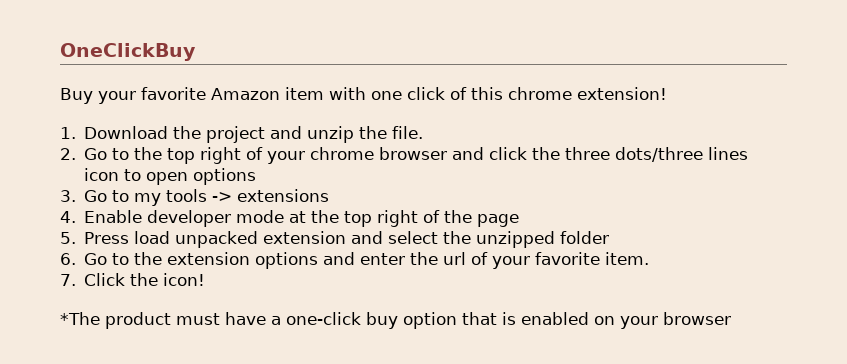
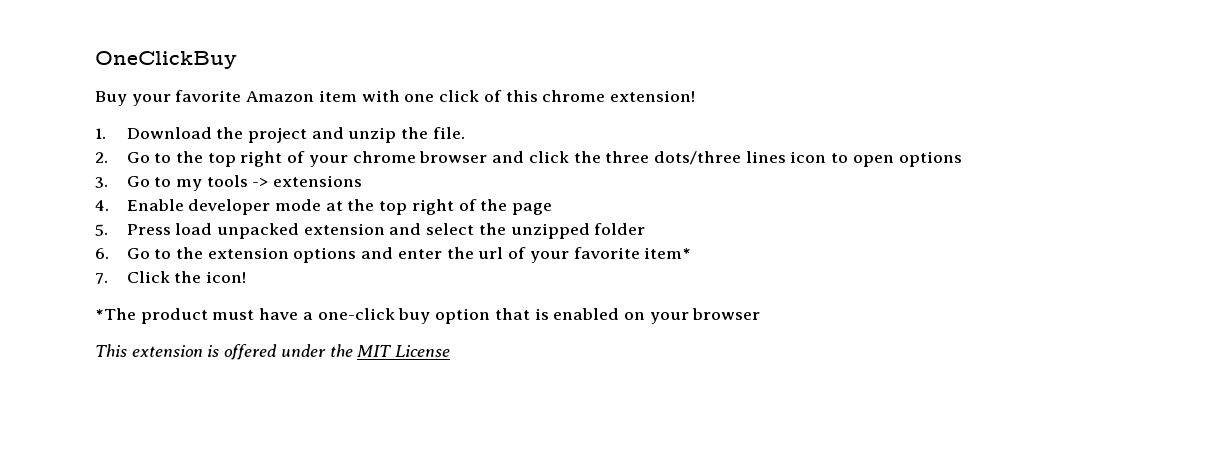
- 6. Go to the extension options and enter the url of your favorite item.
+ 6. Go to the extension options and enter the url of your favorite item*
+ This extension is offered under the MIT License

